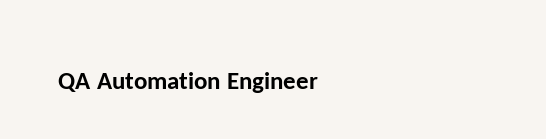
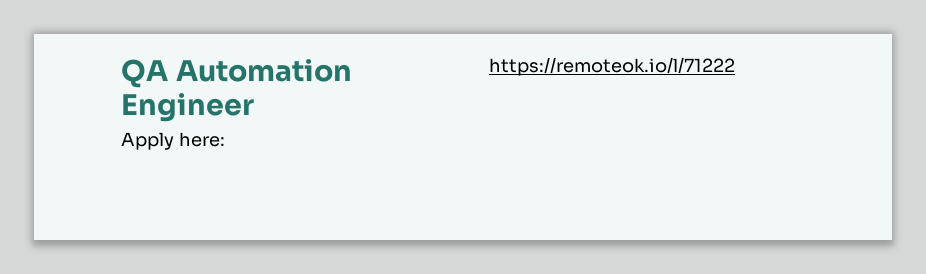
+ Apply here: https://remoteok.io/l/71222

